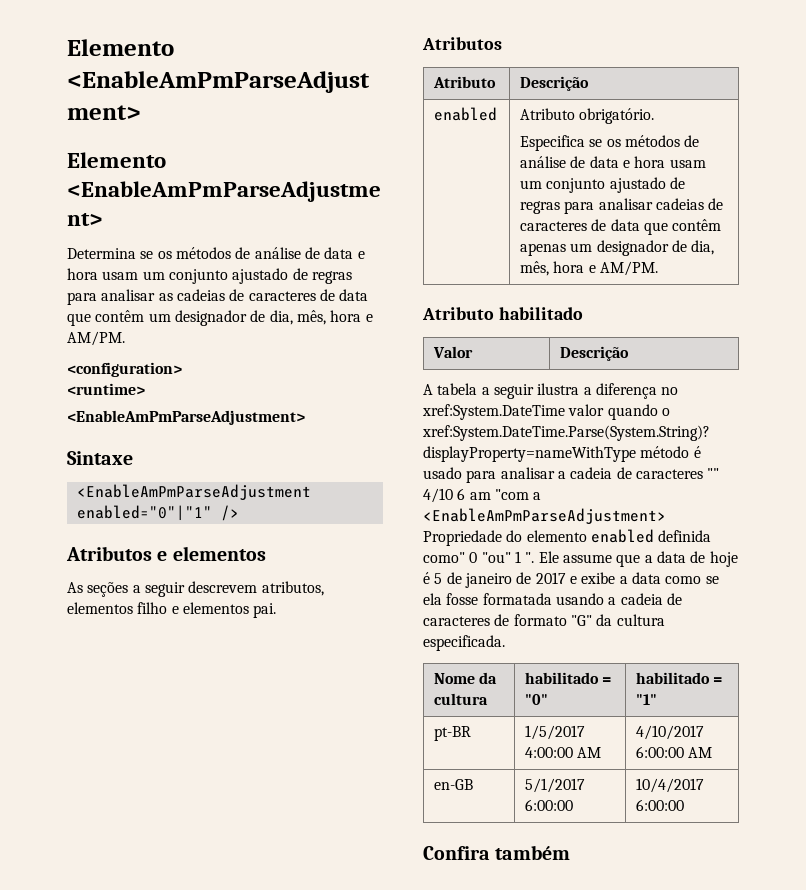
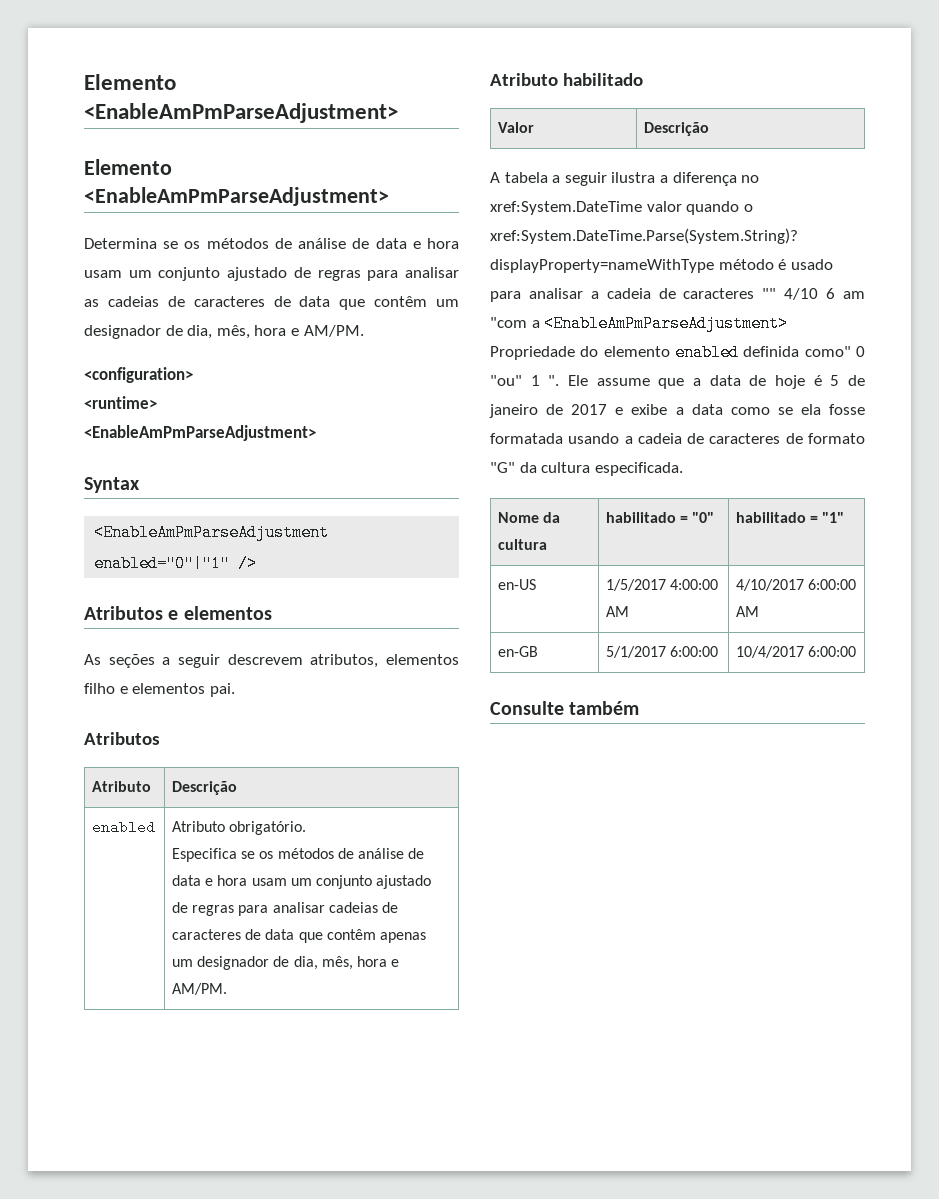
- Sintaxe
+ Syntax
- pt-BR | 1/5/2017 4:00:00 AM | 4/10/2017 6:00:00 AM
+ en-US | 1/5/2017 4:00:00 AM | 4/10/2017 6:00:00 AM
- Confira também
+ Consulte também

